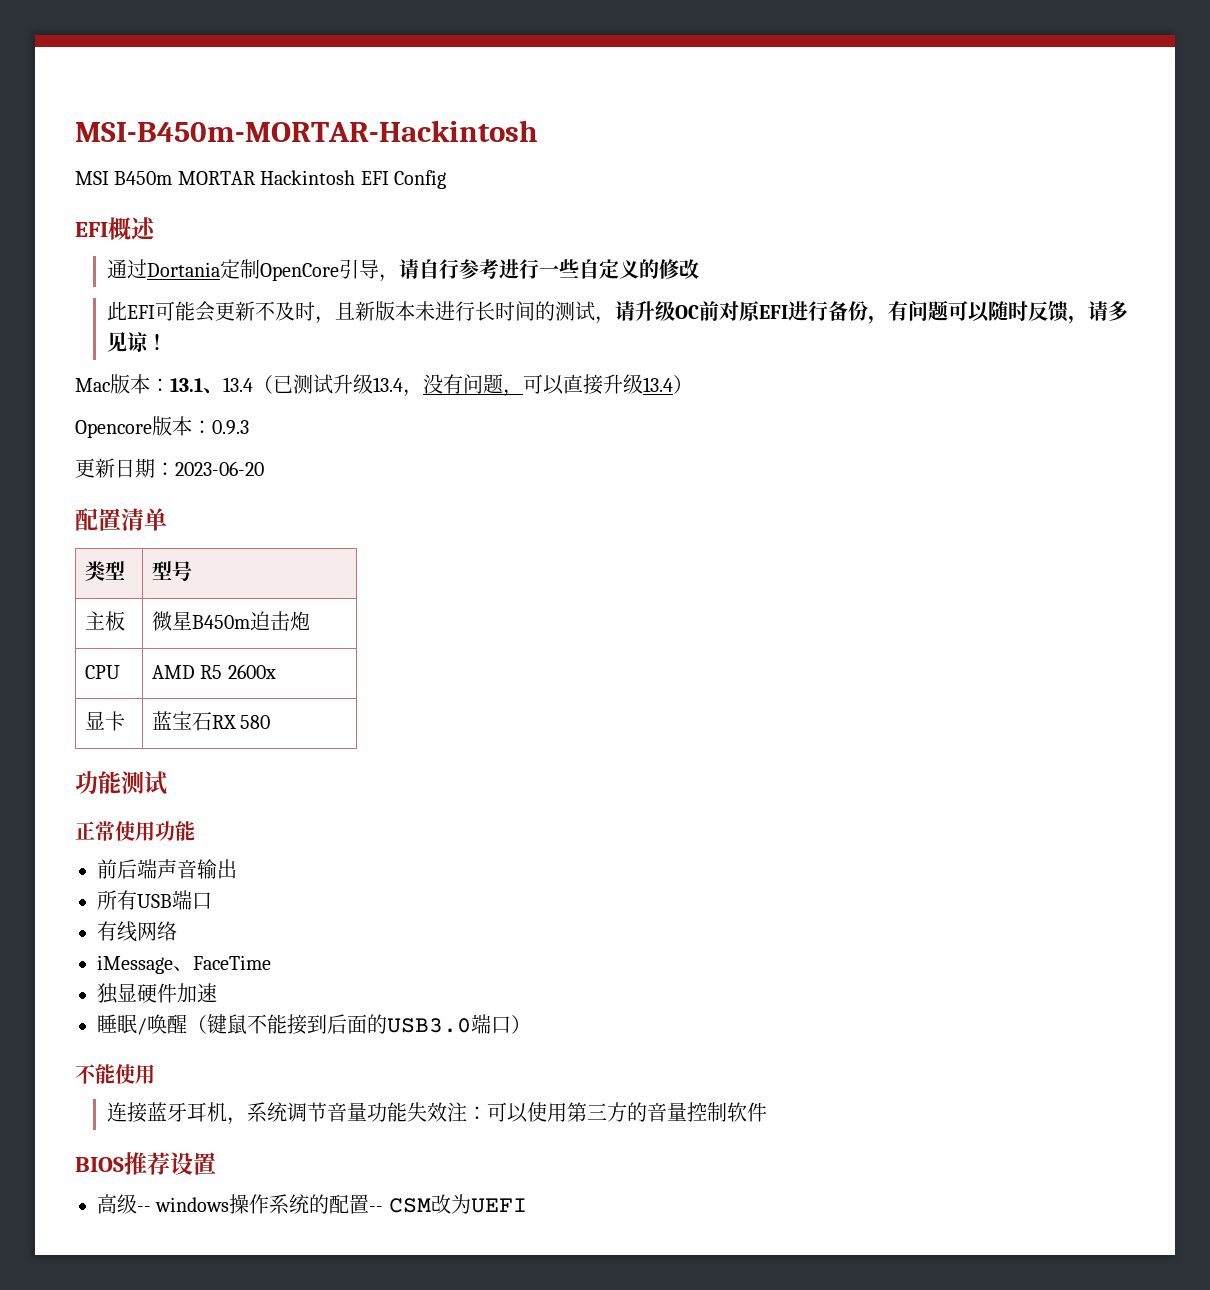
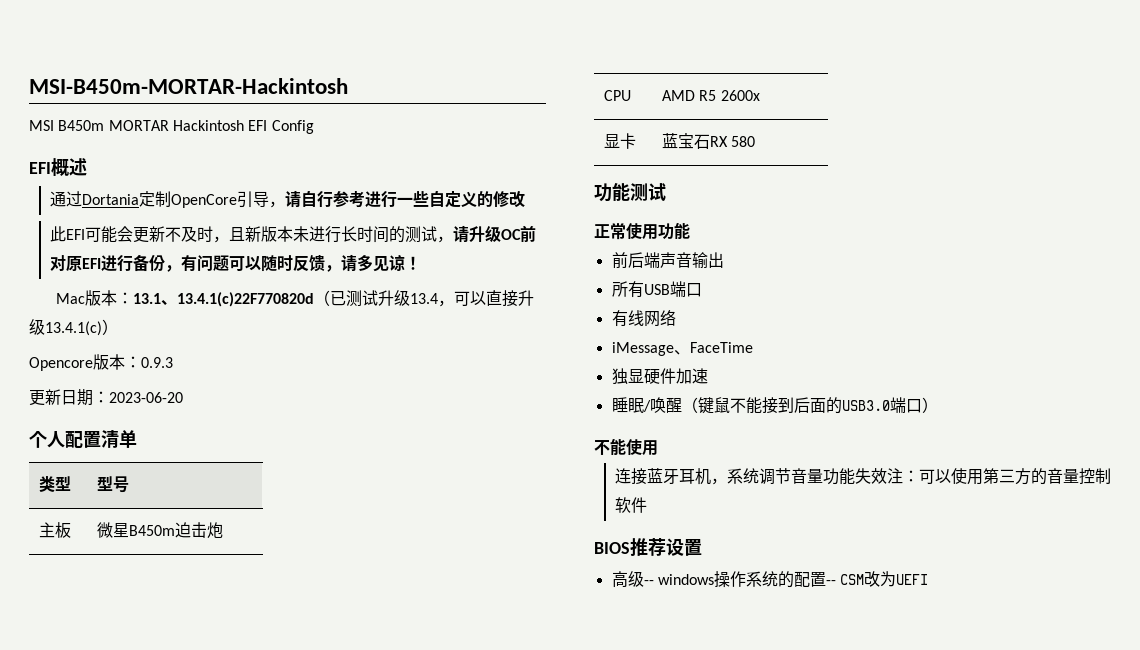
- Mac版本：13.1、13.4（已测试升级13.4，没有问题，可以直接升级13.4）
+ Mac版本：13.1、13.4.1(c)22F770820d（已测试升级13.4，可以直接升级13.4.1(c)）
- 配置清单
+ 个人配置清单

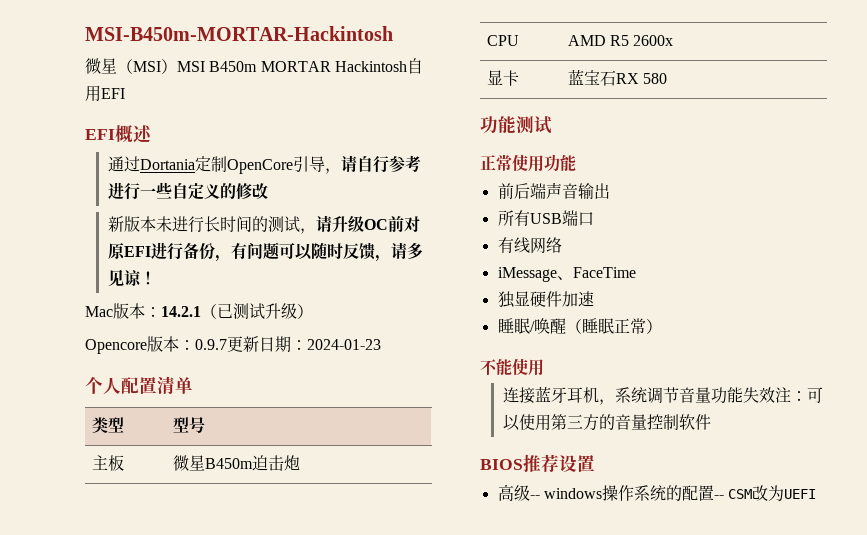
- MSI B450m MORTAR Hackintosh EFI Config
+ 微星（MSI）MSI B450m MORTAR Hackintosh自用EFI
- 此EFI可能会更新不及时，且新版本未进行长时间的测试，请升级OC前对原EFI进行备份，有问题可以随时反馈，请多见谅！
+ 新版本未进行长时间的测试，请升级OC前对原EFI进行备份，有问题可以随时反馈，请多见谅！
- Mac版本：13.1、13.4.1(c)22F770820d（已测试升级13.4，可以直接升级13.4.1(c)）
+ Mac版本：14.2.1（已测试升级）
- Opencore版本：0.9.3
- 更新日期：2023-06-20
+ Opencore版本：0.9.7更新日期：2024-01-23
- 睡眠/唤醒（键鼠不能接到后面的USB3.0端口）
+ 睡眠/唤醒（睡眠正常）

